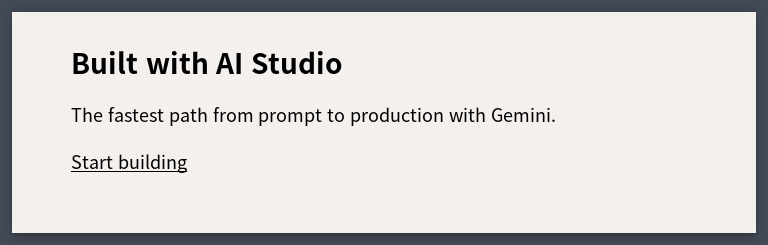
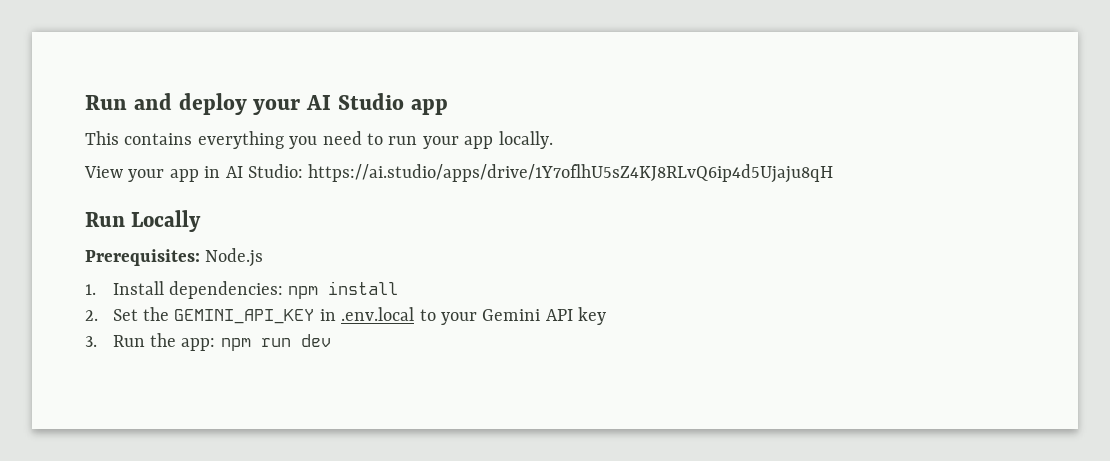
- Built with AI Studio
- The fastest path from prompt to production with Gemini.
- Start building
+ Run and deploy your AI Studio app
+ This contains everything you need to run your app locally.
+ View your app in AI Studio: https://ai.studio/apps/drive/1Y7oflhU5sZ4KJ8RLvQ6ip4d5Ujaju8qH
+ Run Locally
+ Prerequisites: Node.js
+ 1. Install dependencies: npm install
+ 2. Set the GEMINI_API_KEY in .env.local to your Gemini API key
+ 3. Run the app: npm run dev

